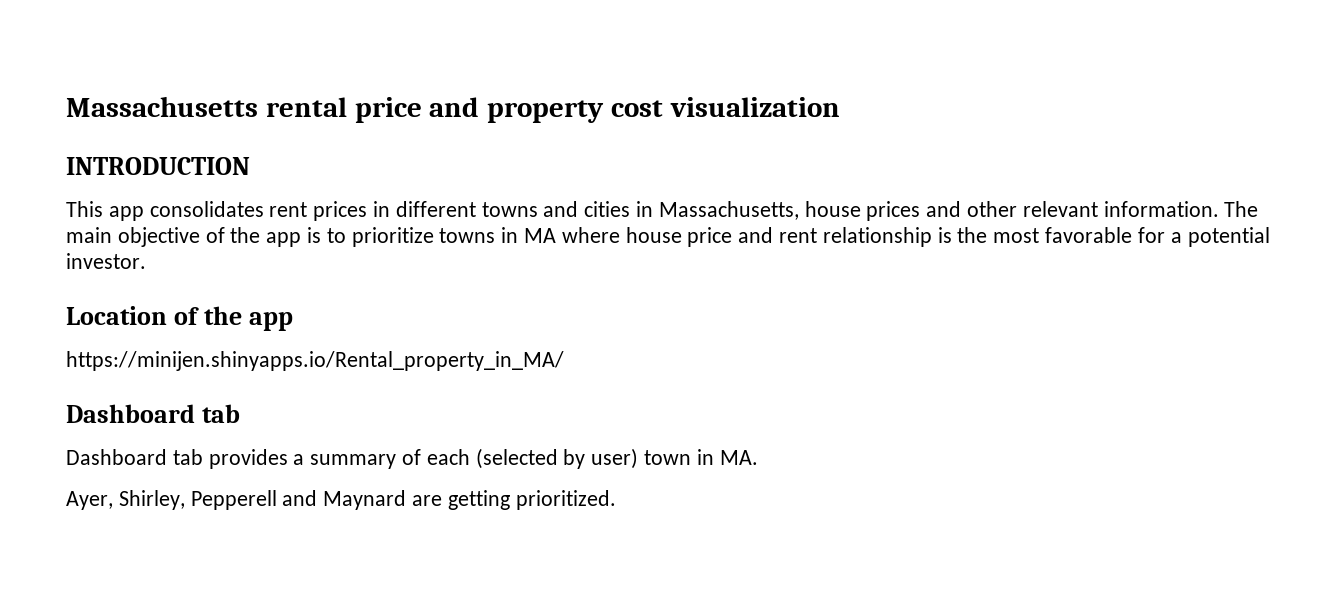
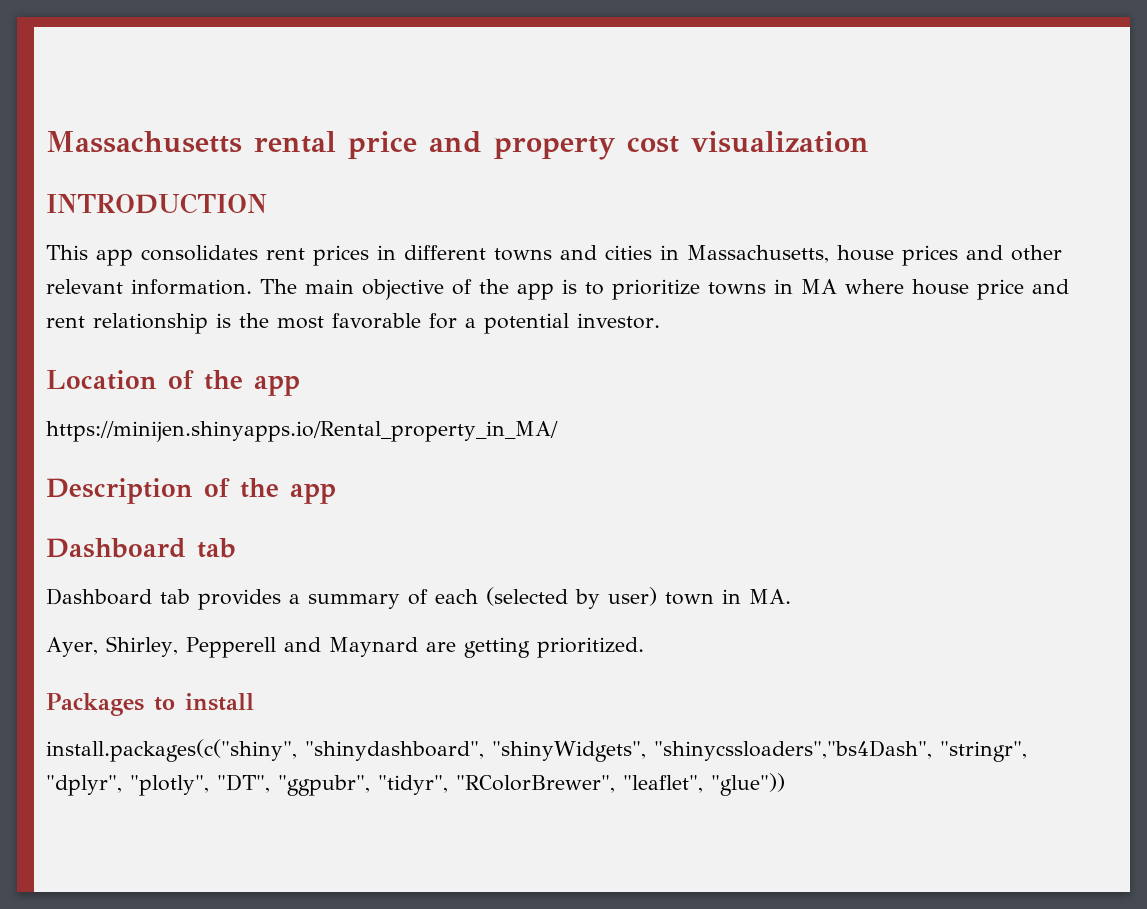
+ Description of the app
+ Packages to install
+ install.packages(c("shiny", "shinydashboard", "shinyWidgets", "shinycssloaders","bs4Dash", "stringr", "dplyr", "plotly", "DT", "ggpubr", "tidyr", "RColorBrewer", "leaflet", "glue"))

